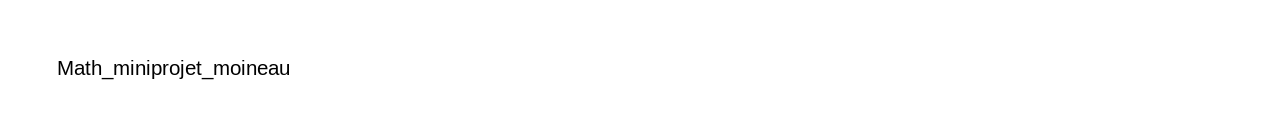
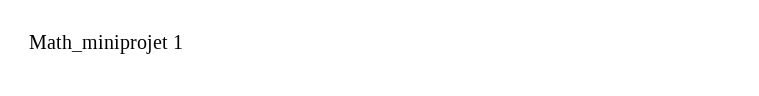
- Math_miniprojet_moineau
+ Math_miniprojet 1

